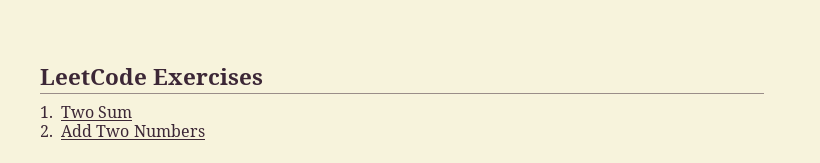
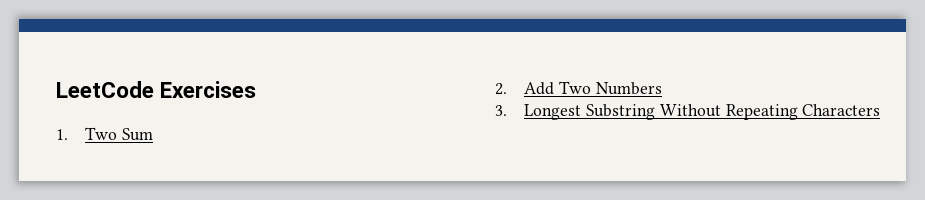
+ 3. Longest Substring Without Repeating Characters

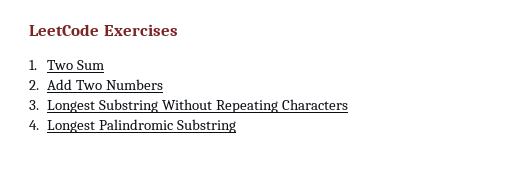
+ 4. Longest Palindromic Substring

